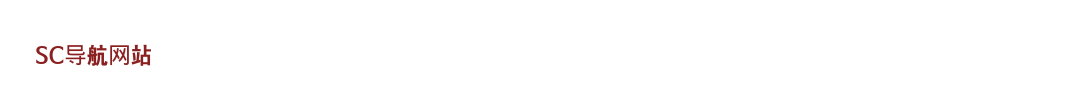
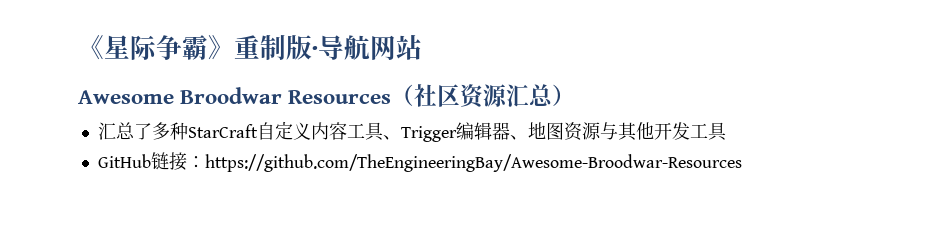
- SC导航网站
+ 《星际争霸》重制版·导航网站
+ Awesome Broodwar Resources（社区资源汇总）
+ 汇总了多种StarCraft自定义内容工具、Trigger编辑器、地图资源与其他开发工具
+ GitHub链接：https://github.com/TheEngineeringBay/Awesome-Broodwar-Resources

